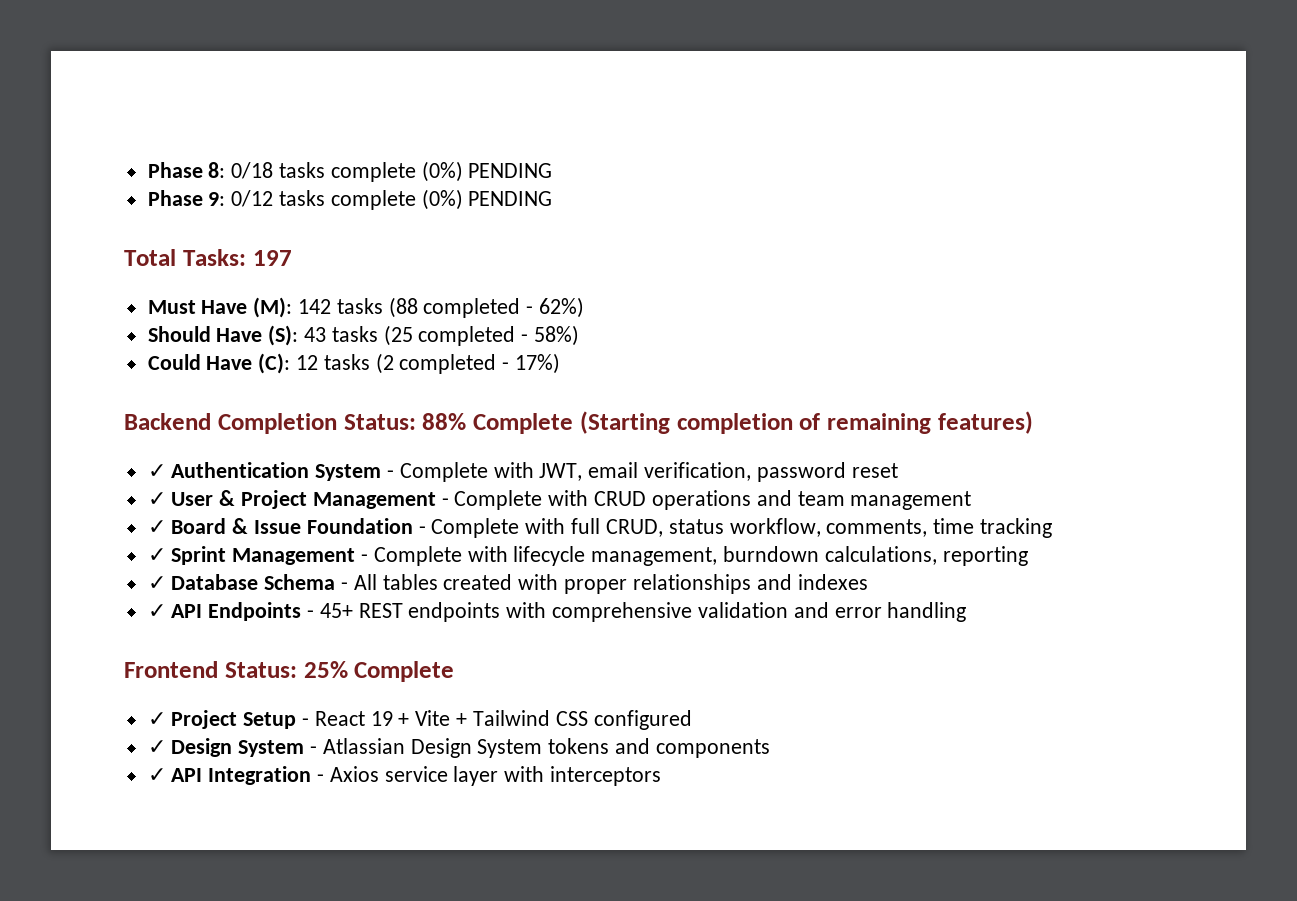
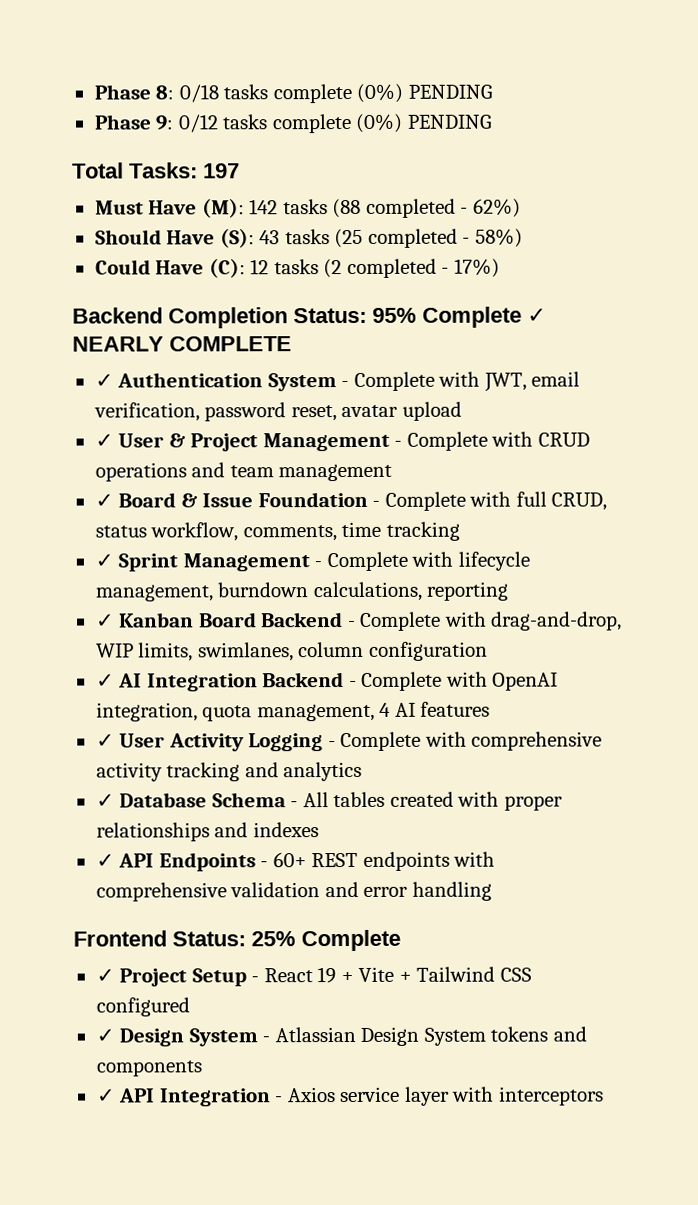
- Backend Completion Status: 88% Complete (Starting completion of remaining features)
+ Backend Completion Status: 95% Complete ✓ NEARLY COMPLETE
- ✓ Authentication System - Complete with JWT, email verification, password reset
+ ✓ Authentication System - Complete with JWT, email verification, password reset, avatar upload
+ ✓ Kanban Board Backend - Complete with drag-and-drop, WIP limits, swimlanes, column configuration
+ ✓ AI Integration Backend - Complete with OpenAI integration, quota management, 4 AI features
+ ✓ User Activity Logging - Complete with comprehensive activity tracking and analytics
- ✓ API Endpoints - 45+ REST endpoints with comprehensive validation and error handling
+ ✓ API Endpoints - 60+ REST endpoints with comprehensive validation and error handling

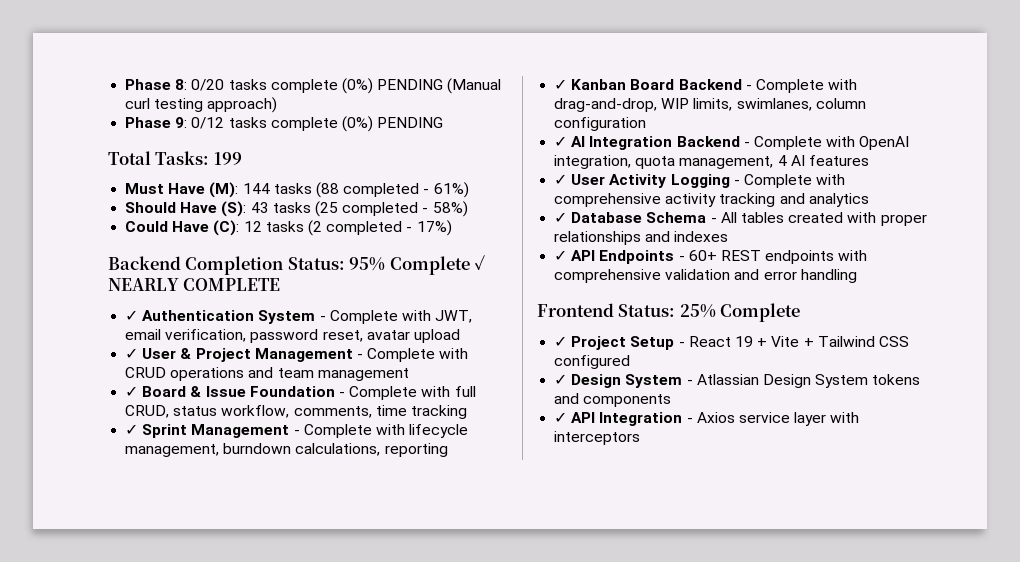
- Phase 8: 0/18 tasks complete (0%) PENDING
+ Phase 8: 0/20 tasks complete (0%) PENDING (Manual curl testing approach)
- Total Tasks: 197
+ Total Tasks: 199
- Must Have (M): 142 tasks (88 completed - 62%)
+ Must Have (M): 144 tasks (88 completed - 61%)

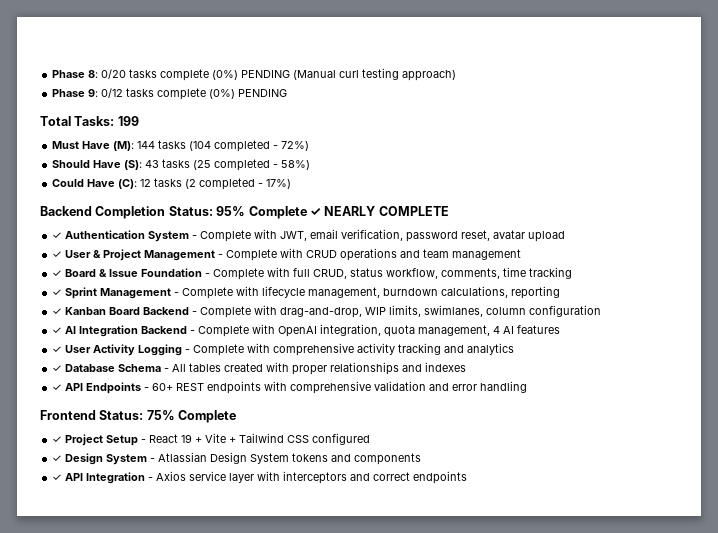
- Must Have (M): 144 tasks (88 completed - 61%)
+ Must Have (M): 144 tasks (104 completed - 72%)
- Frontend Status: 25% Complete
+ Frontend Status: 75% Complete
- ✓ API Integration - Axios service layer with interceptors
+ ✓ API Integration - Axios service layer with interceptors and correct endpoints

